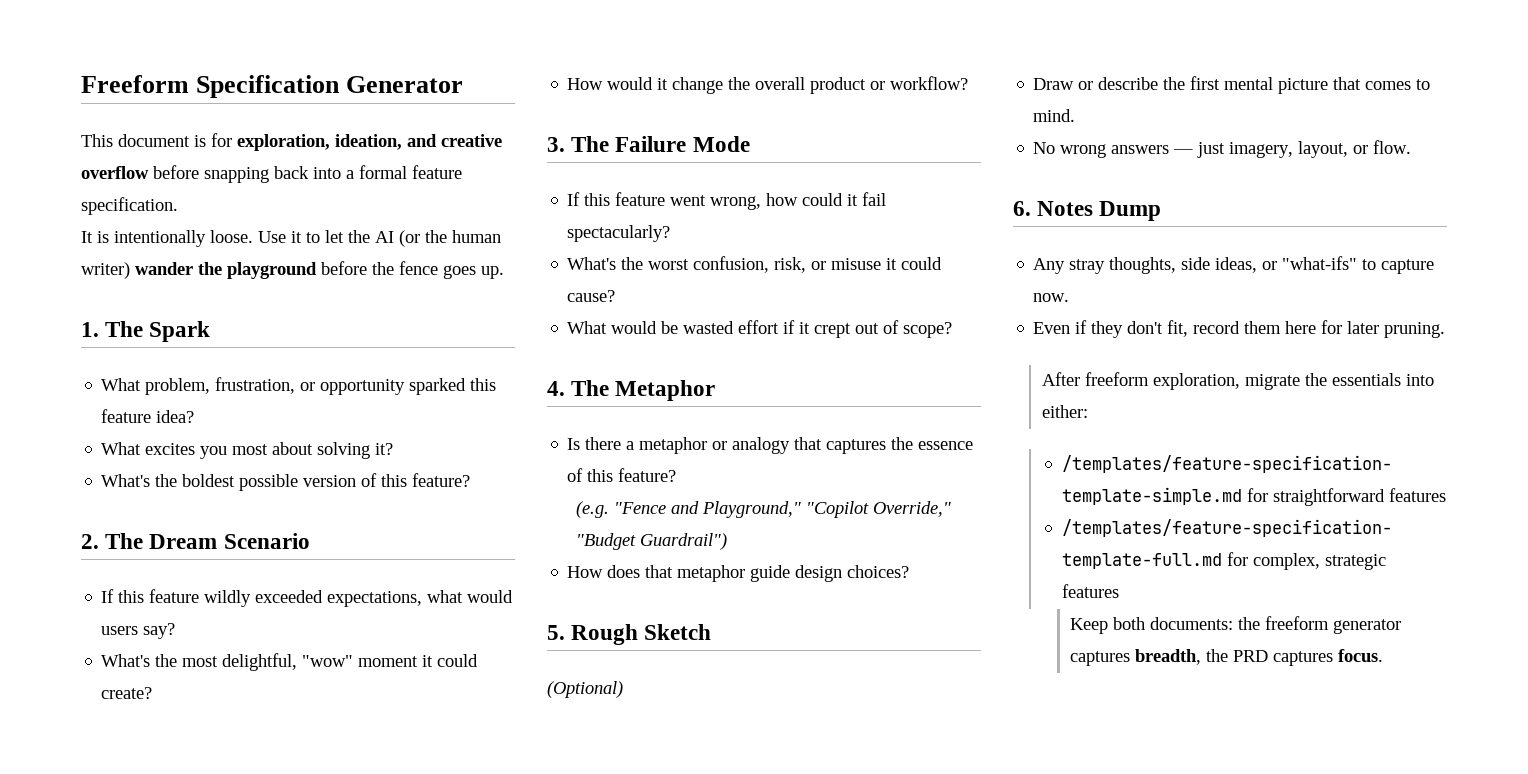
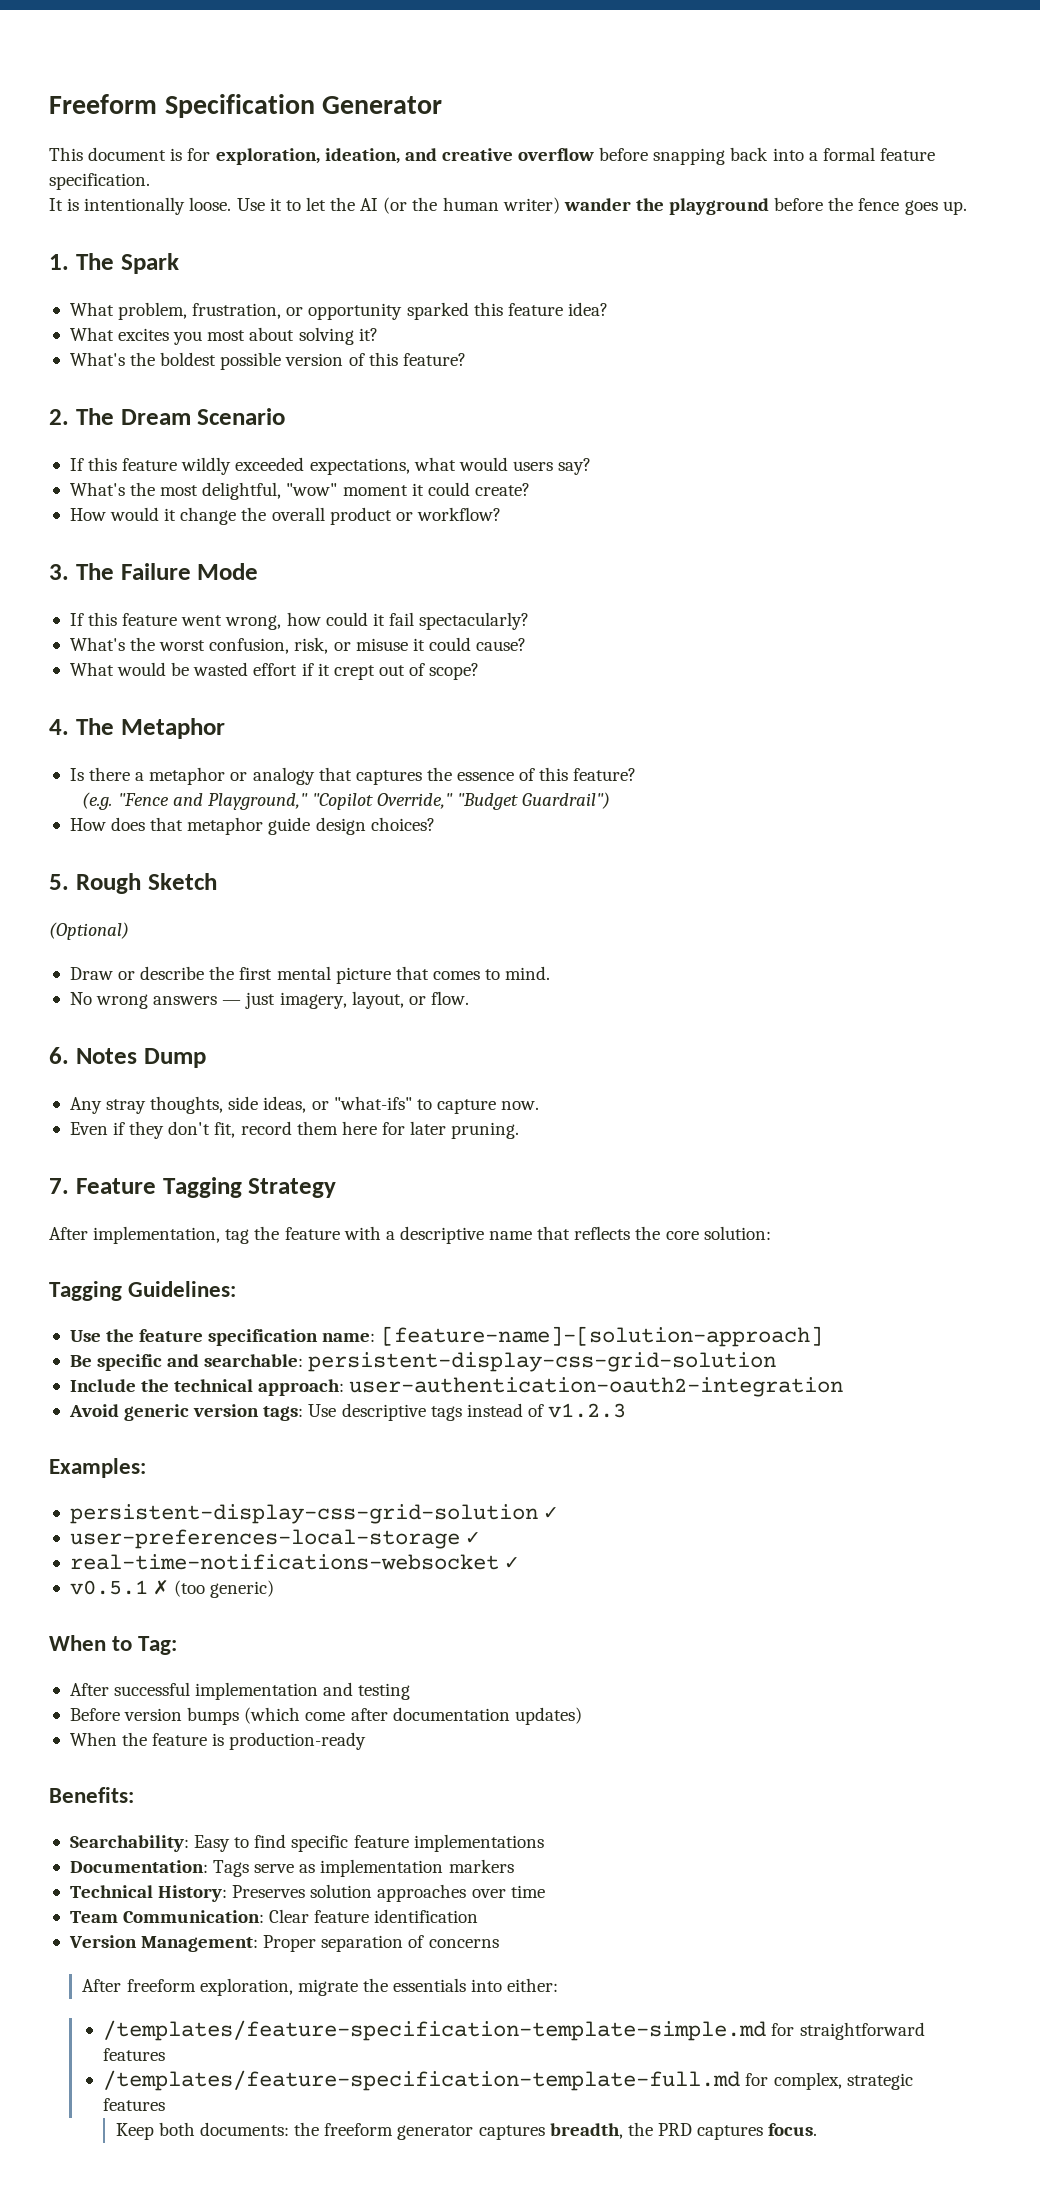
+ 7. Feature Tagging Strategy
+ After implementation, tag the feature with a descriptive name that reflects the core solution:
+ Tagging Guidelines:
+ Use the feature specification name: [feature-name]-[solution-approach]
+ Be specific and searchable: persistent-display-css-grid-solution
+ Include the technical approach: user-authentication-oauth2-integration
+ Avoid generic version tags: Use descriptive tags instead of v1.2.3
+ Examples:
+ persistent-display-css-grid-solution ✓
+ user-preferences-local-storage ✓
+ real-time-notifications-websocket ✓
+ v0.5.1 ✗ (too generic)
+ When to Tag:
+ After successful implementation and testing
+ Before version bumps (which come after documentation updates)
+ When the feature is production-ready
+ Benefits:
+ Searchability: Easy to find specific feature implementations
+ Documentation: Tags serve as implementation markers
+ Technical History: Preserves solution approaches over time
+ Team Communication: Clear feature identification
+ Version Management: Proper separation of concerns

